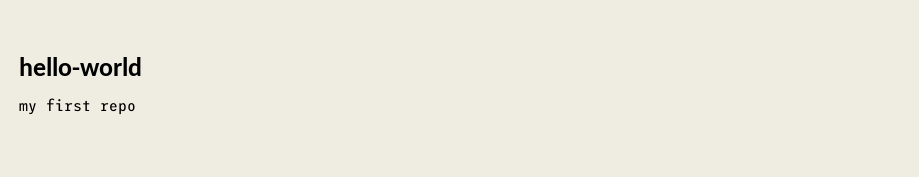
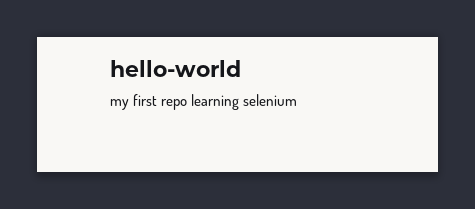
- my first repo
+ my first repo learning selenium

